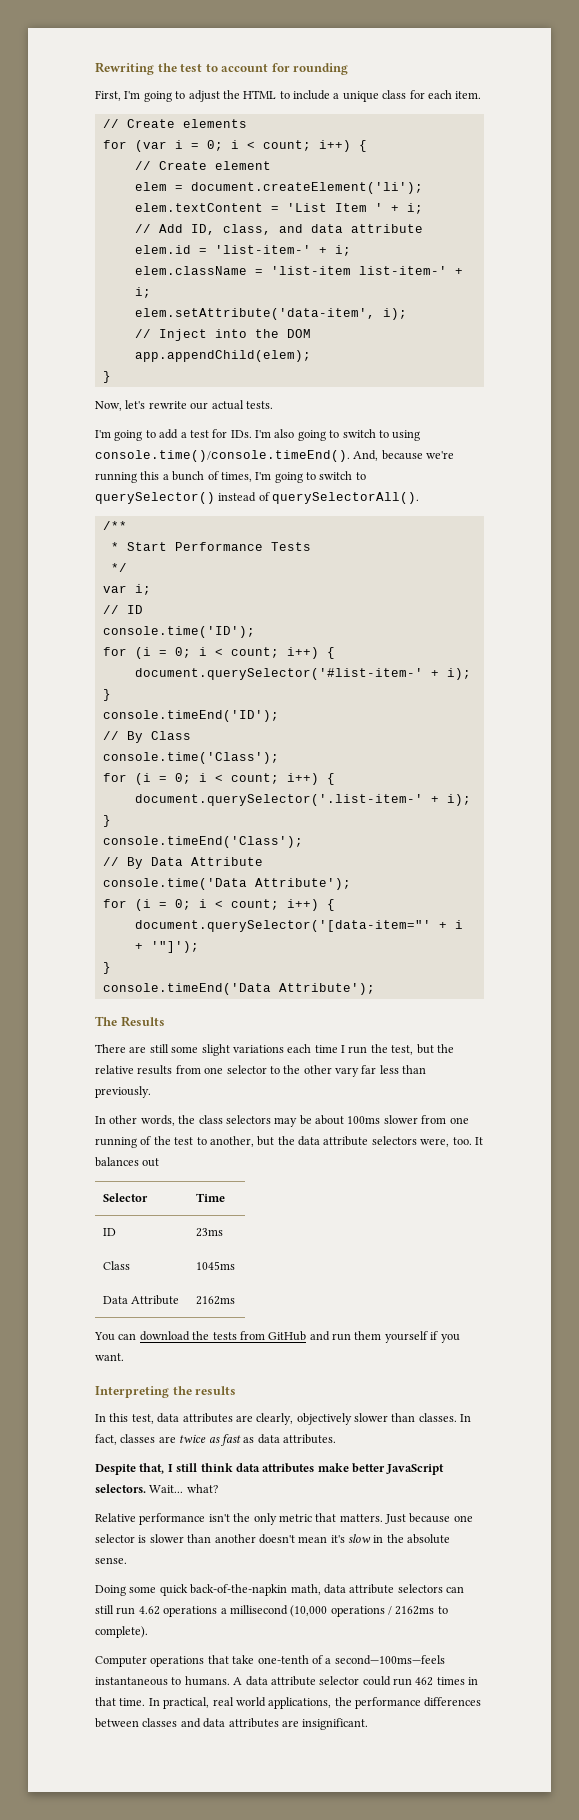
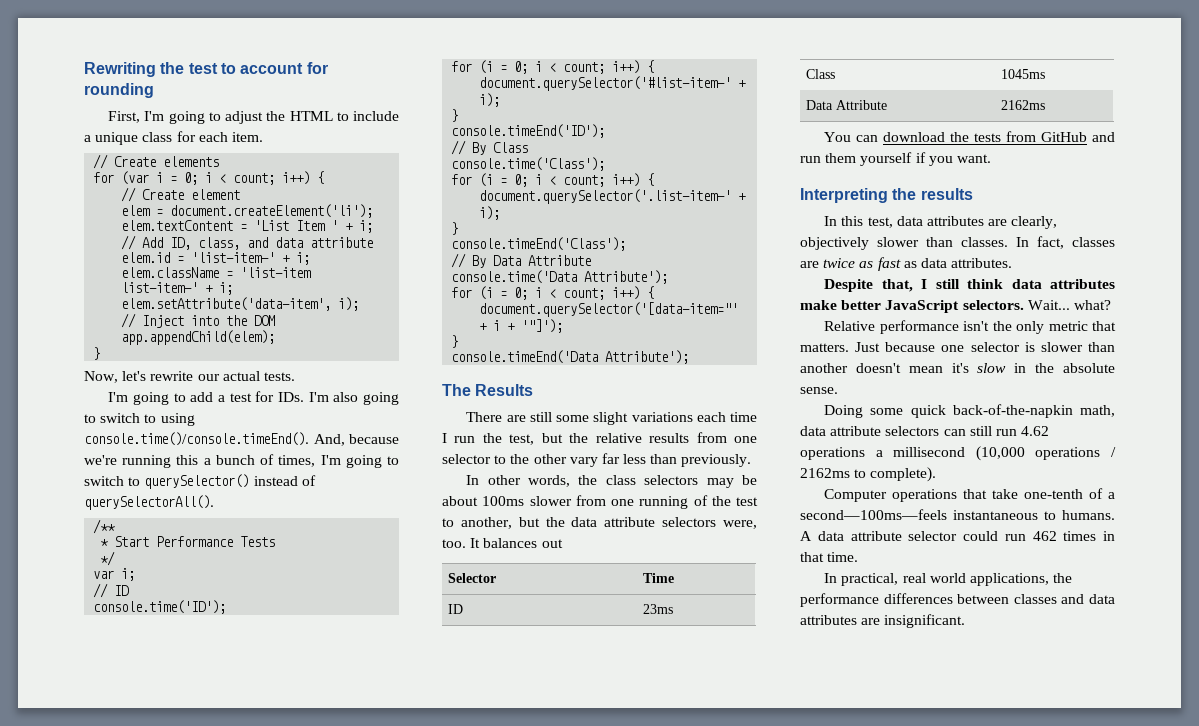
- A data attribute selector could run 462 times in that time. In practical, real world applications, the performance differences between classes and data attributes are insignificant.
+ A data attribute selector could run 462 times in that time.
+ In practical, real world applications, the performance differences between classes and data attributes are insignificant.

